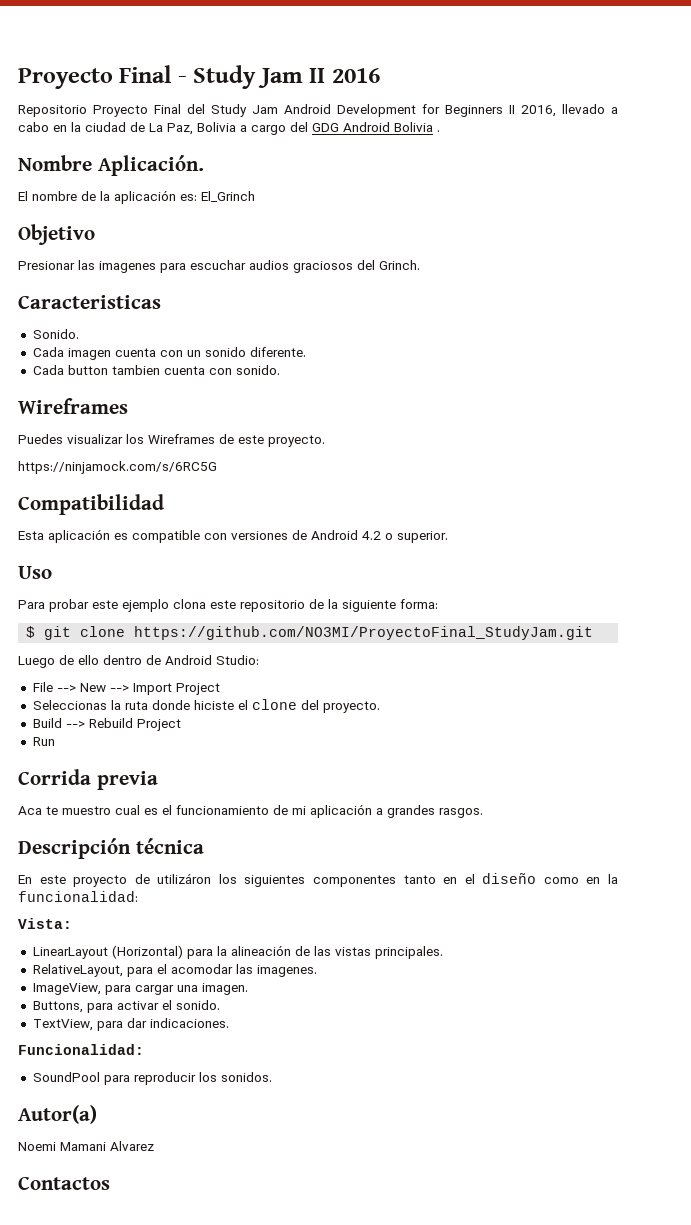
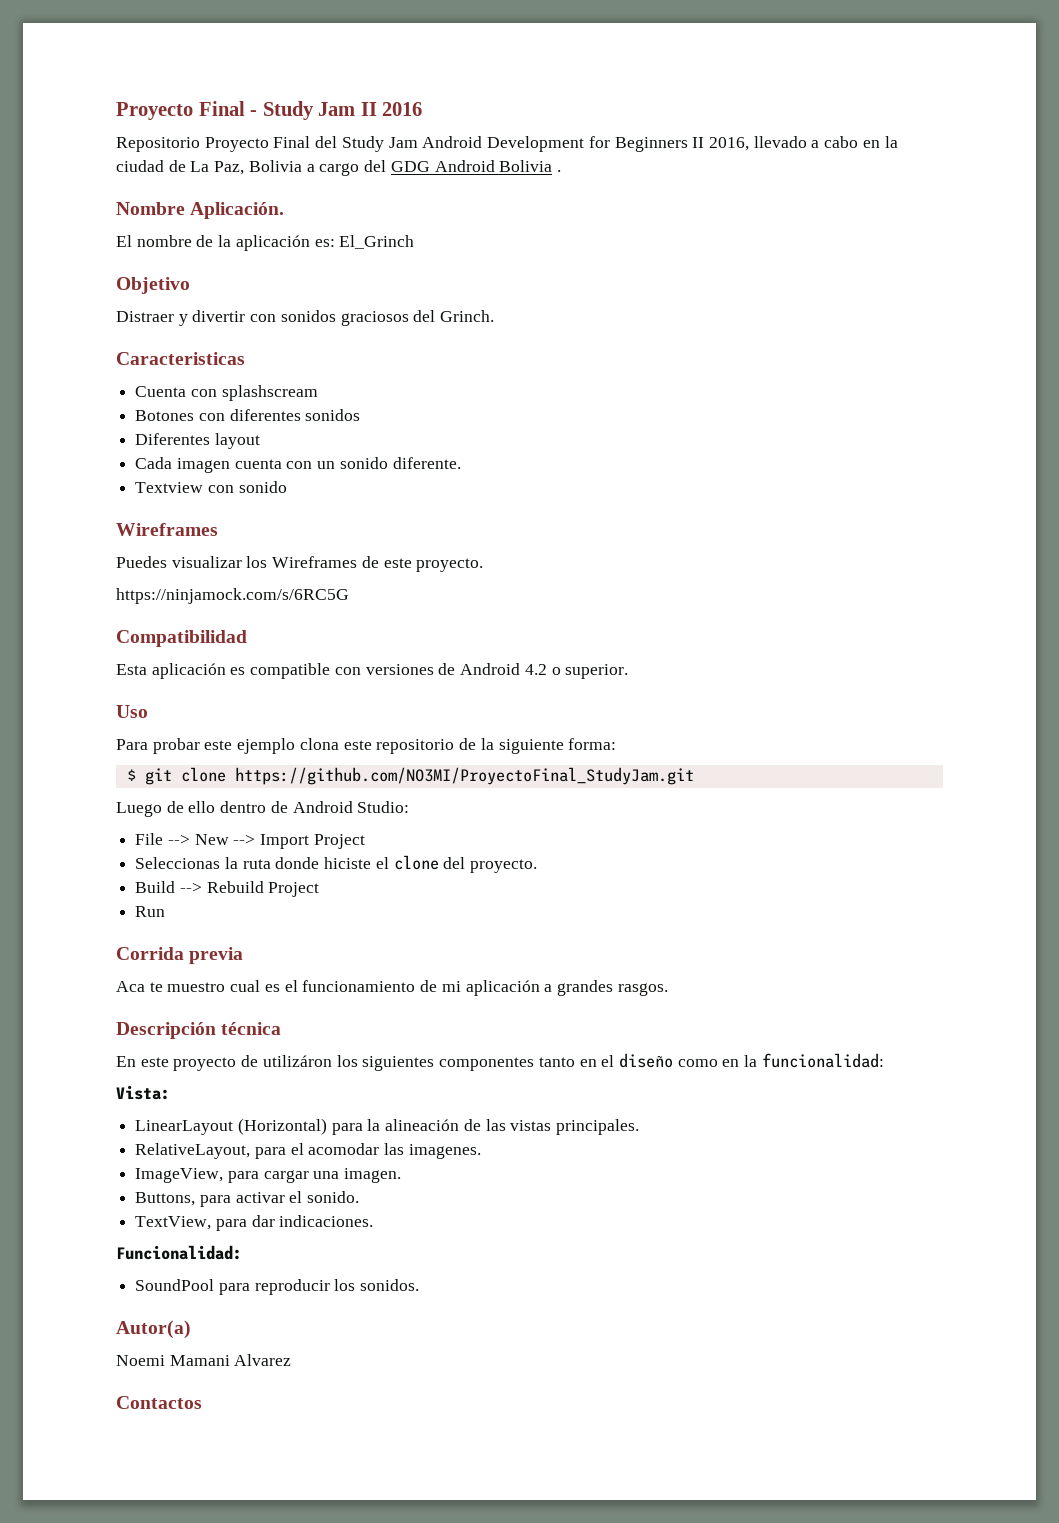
- Presionar las imagenes para escuchar audios graciosos del Grinch.
+ Distraer y divertir con sonidos graciosos del Grinch.
  Caracteristicas
- Sonido.
+ Cuenta con splashscream
+ Botones con diferentes sonidos
+ Diferentes layout
- Cada button tambien cuenta con sonido.
+ Textview con sonido

